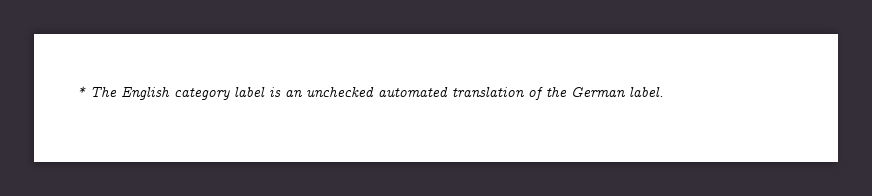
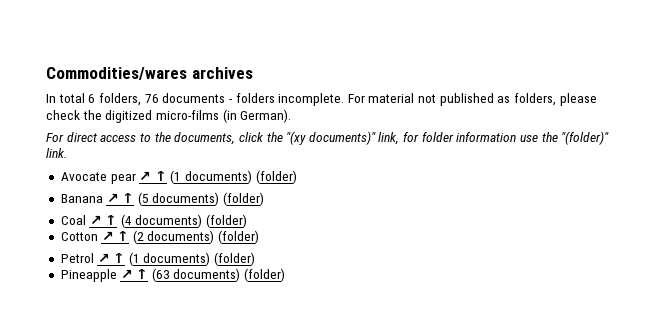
- * The English category label is an unchecked automated translation of the German label.
+ Commodities/wares archives
+ In total 6 folders, 76 documents - folders incomplete. For material not published as folders, please check the digitized micro-films (in German).
+ For direct access to the documents, click the "(xy documents)" link, for folder information use the "(folder)" link.
+ Avocate pear ↗ ↑ (1 documents) (folder)
+ Banana ↗ ↑ (5 documents) (folder)
+ Coal ↗ ↑ (4 documents) (folder)
+ Cotton ↗ ↑ (2 documents) (folder)
+ Petrol ↗ ↑ (1 documents) (folder)
+ Pineapple ↗ ↑ (63 documents) (folder)

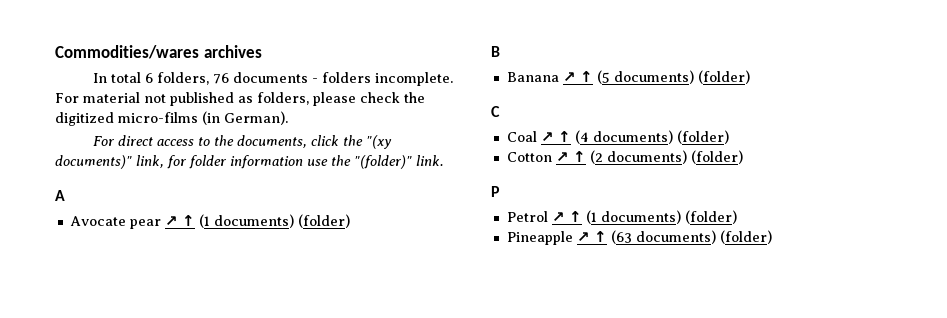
+ A
+ B
+ C
+ P

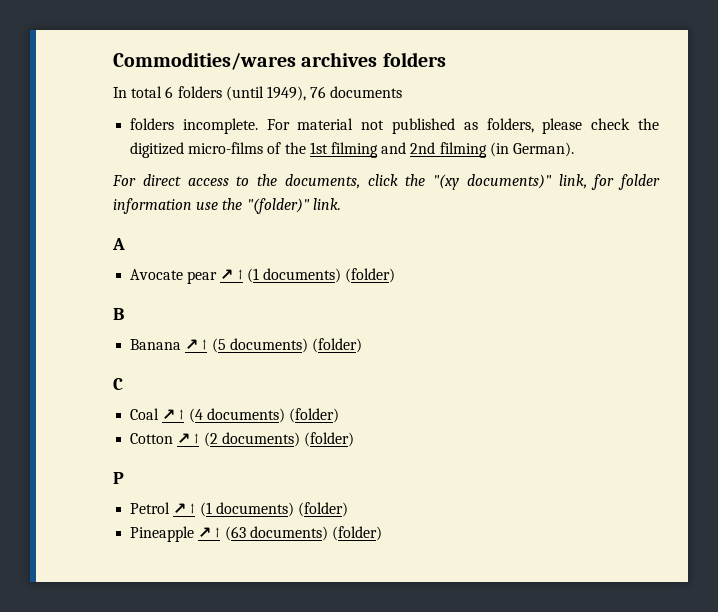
- Commodities/wares archives
+ Commodities/wares archives folders
- In total 6 folders, 76 documents - folders incomplete.
+ In total 6 folders (until 1949), 76 documents
+ folders incomplete.
- For material not published as folders, please check the digitized micro-films (in German).
+ For material not published as folders, please check the digitized micro-films of the 1st filming and 2nd filming (in German).

